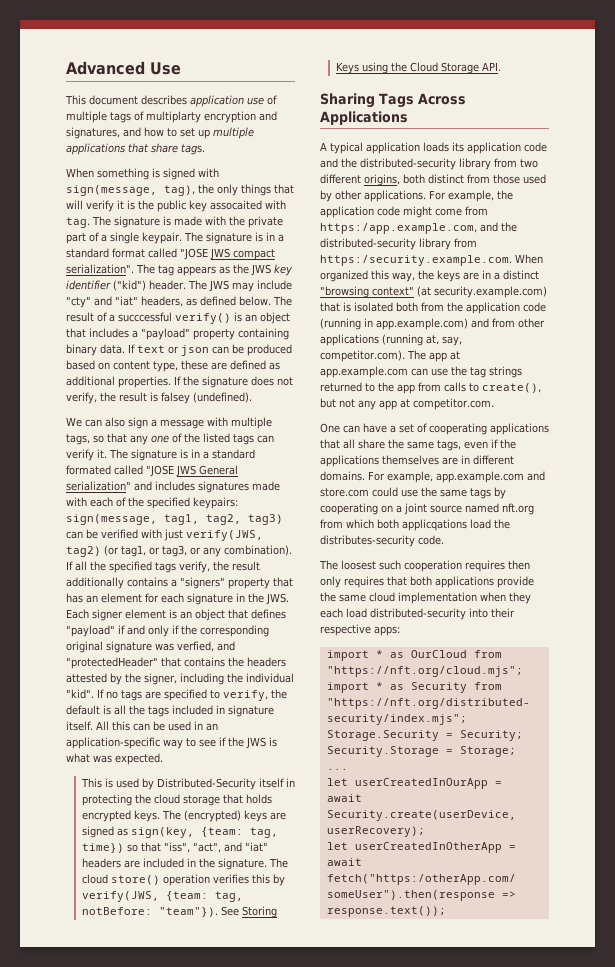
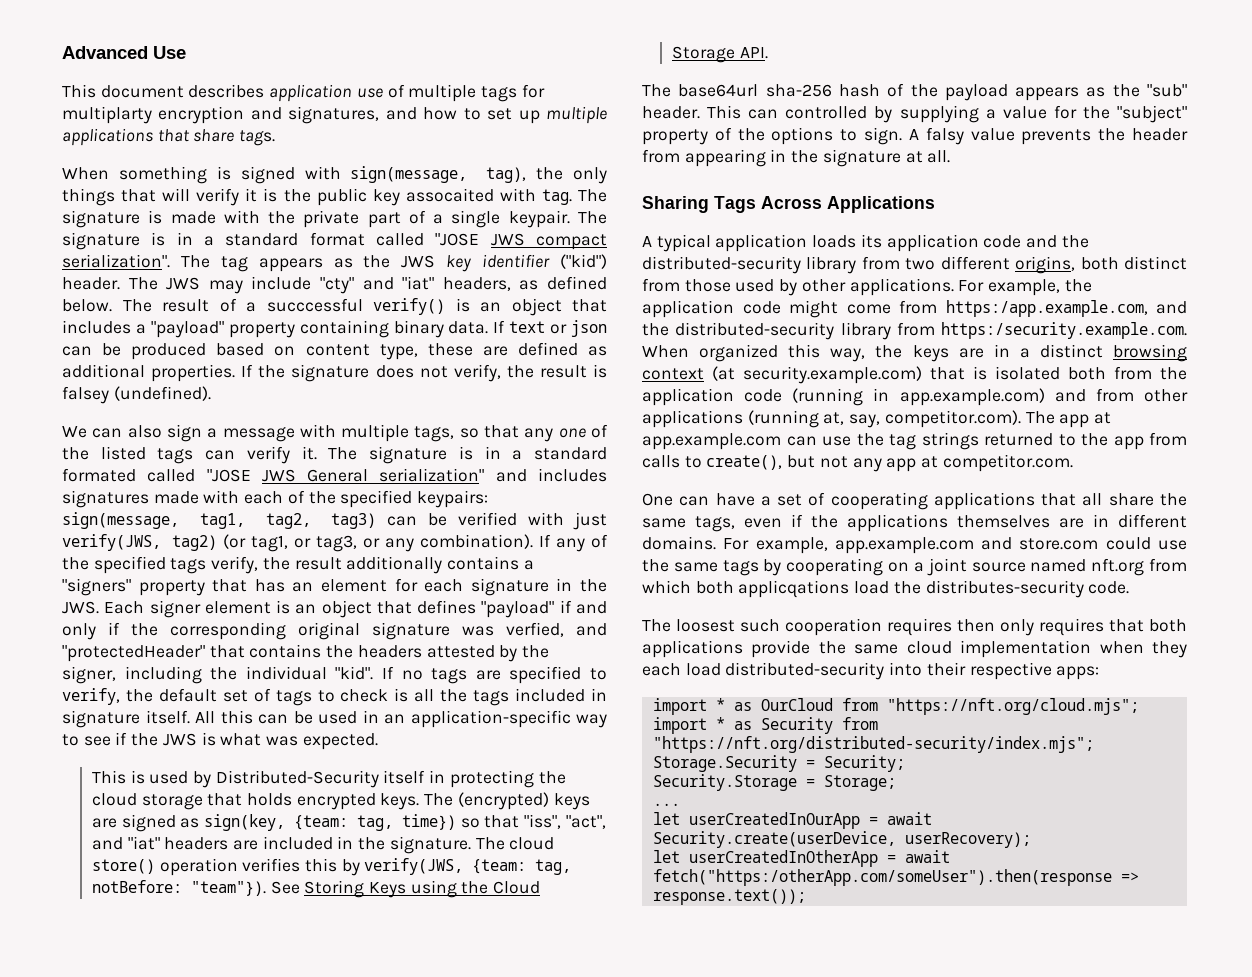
- This document describes application use of multiple tags of multiplarty encryption and signatures, and how to set up multiple applications that share tags.
+ This document describes application use of multiple tags for multiplarty encryption and signatures, and how to set up multiple applications that share tags.
- If all the specified tags verify, the result additionally contains a "signers" property that has an element for each signature in the JWS. Each signer element is an object that defines "payload" if and only if the corresponding original signature was verfied, and "protectedHeader" that contains the headers attested by the signer, including the individual "kid".
+ If any of the specified tags verify, the result additionally contains a "signers" property that has an element for each signature in the JWS. Each signer element is an object that defines "payload" if and only if the corresponding original signature was verfied, and "protectedHeader" that contains the headers attested by the signer, including the individual "kid".
- If no tags are specified to verify, the default is all the tags included in signature itself.
+ If no tags are specified to verify, the default set of tags to check is all the tags included in signature itself.
+ The base64url sha-256 hash of the payload appears as the "sub" header. This can controlled by supplying a value for the "subject" property of the options to sign. A falsy value prevents the header from appearing in the signature at all.
- For example, the application code might come from https:/app.example.com, and the distributed-security library from https:/security.example.com. When organized this way, the keys are in a distinct "browsing context" (at security.example.com) that is isolated both from the application code (running in app.example.com) and from other applications (running at, say, competitor.com). The app at app.example.com can use the tag strings returned to the app from calls to create(), but not any app at competitor.com.
+ For example, the application code might come from https:/app.example.com, and the distributed-security library from https:/security.example.com. When organized this way, the keys are in a distinct browsing context (at security.example.com) that is isolated both from the application code (running in app.example.com) and from other applications (running at, say, competitor.com). The app at app.example.com can use the tag strings returned to the app from calls to create(), but not any app at competitor.com.

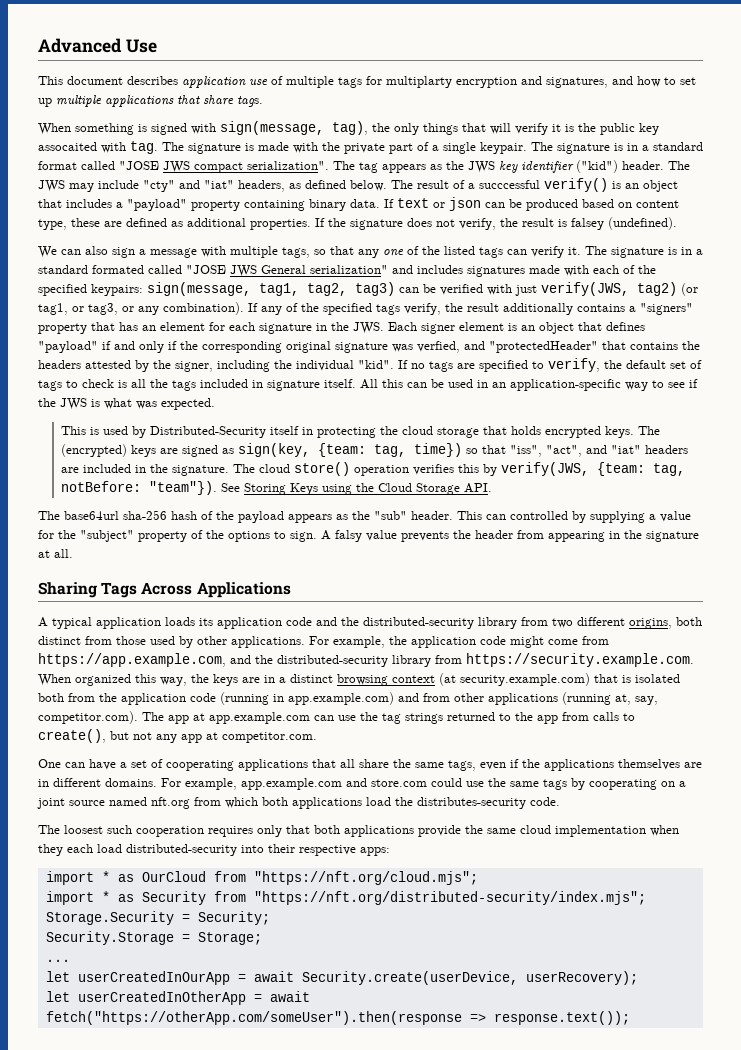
- For example, the application code might come from https:/app.example.com, and the distributed-security library from https:/security.example.com. When organized this way, the keys are in a distinct browsing context (at security.example.com) that is isolated both from the application code (running in app.example.com) and from other applications (running at, say, competitor.com). The app at app.example.com can use the tag strings returned to the app from calls to create(), but not any app at competitor.com.
+ For example, the application code might come from https://app.example.com, and the distributed-security library from https://security.example.com. When organized this way, the keys are in a distinct browsing context (at security.example.com) that is isolated both from the application code (running in app.example.com) and from other applications (running at, say, competitor.com). The app at app.example.com can use the tag strings returned to the app from calls to create(), but not any app at competitor.com.
- For example, app.example.com and store.com could use the same tags by cooperating on a joint source named nft.org from which both applicqations load the distributes-security code.
+ For example, app.example.com and store.com could use the same tags by cooperating on a joint source named nft.org from which both applications load the distributes-security code.
- The loosest such cooperation requires then only requires that both applications provide the same cloud implementation when they each load distributed-security into their respective apps:
+ The loosest such cooperation requires only that both applications provide the same cloud implementation when they each load distributed-security into their respective apps:
- let userCreatedInOtherApp = await fetch("https:/otherApp.com/someUser").then(response => response.text());
+ let userCreatedInOtherApp = await fetch("https://otherApp.com/someUser").then(response => response.text());

